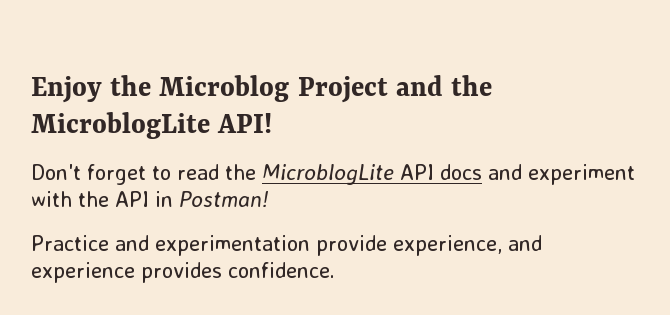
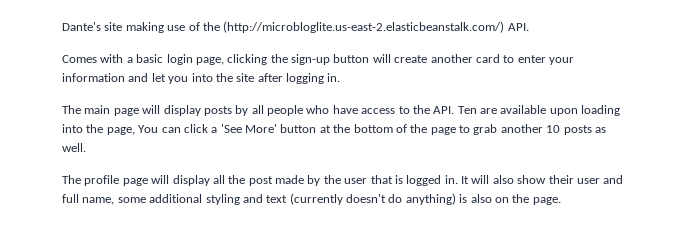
- Enjoy the Microblog Project and the MicroblogLite API!
- Don't forget to read the MicroblogLite API docs and experiment with the API in Postman!
- Practice and experimentation provide experience, and experience provides confidence.
+ Dante's site making use of the (http://microbloglite.us-east-2.elasticbeanstalk.com/) API.
+ Comes with a basic login page, clicking the sign-up button will create another card to enter your information and let you into the site after logging in.
+ The main page will display posts by all people who have access to the API. Ten are available upon loading into the page, You can click a 'See More' button at the bottom of the page to grab another 10 posts as well.
+ The profile page will display all the post made by the user that is logged in. It will also show their user and full name, some additional styling and text (currently doesn't do anything) is also on the page.

